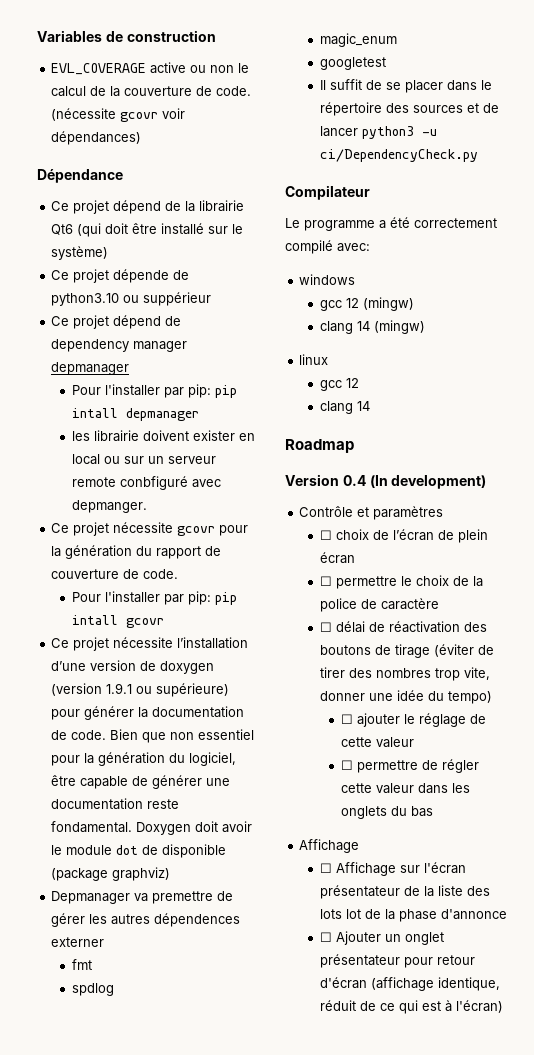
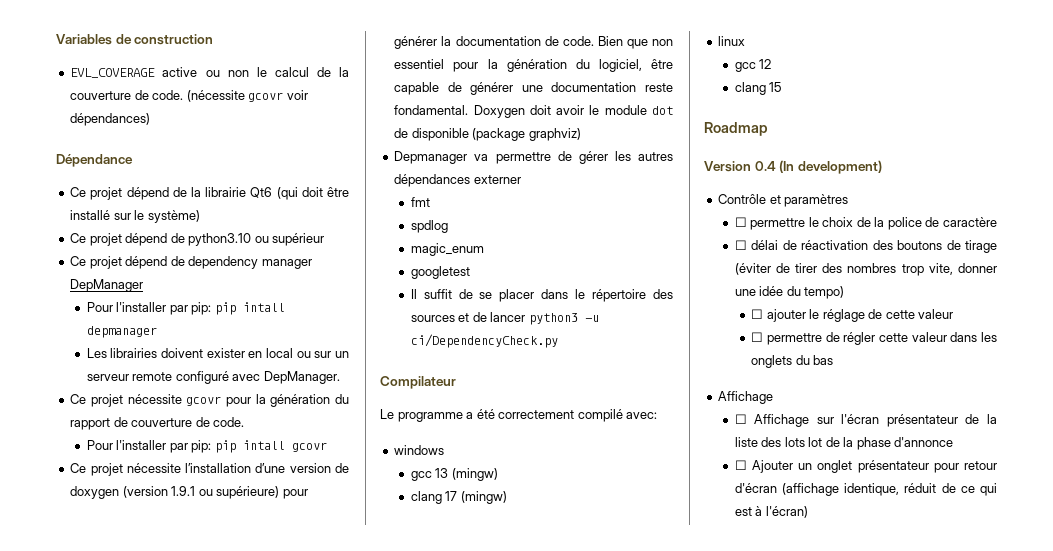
- Ce projet dépende de python3.10 ou suppérieur
+ Ce projet dépend de python3.10 ou supérieur
- Ce projet dépend de dependency manager depmanager
+ Ce projet dépend de dependency manager DepManager
- les librairie doivent exister en local ou sur un serveur remote conbfiguré avec depmanger.
+ Les librairies doivent exister en local ou sur un serveur remote configuré avec DepManager.
- Depmanager va premettre de gérer les autres dépendences externer
+ Depmanager va permettre de gérer les autres dépendances externer
- gcc 12 (mingw)
+ gcc 13 (mingw)
- clang 14 (mingw)
+ clang 17 (mingw)
  linux
  gcc 12
- clang 14
+ clang 15
- ☐ choix de l’écran de plein écran

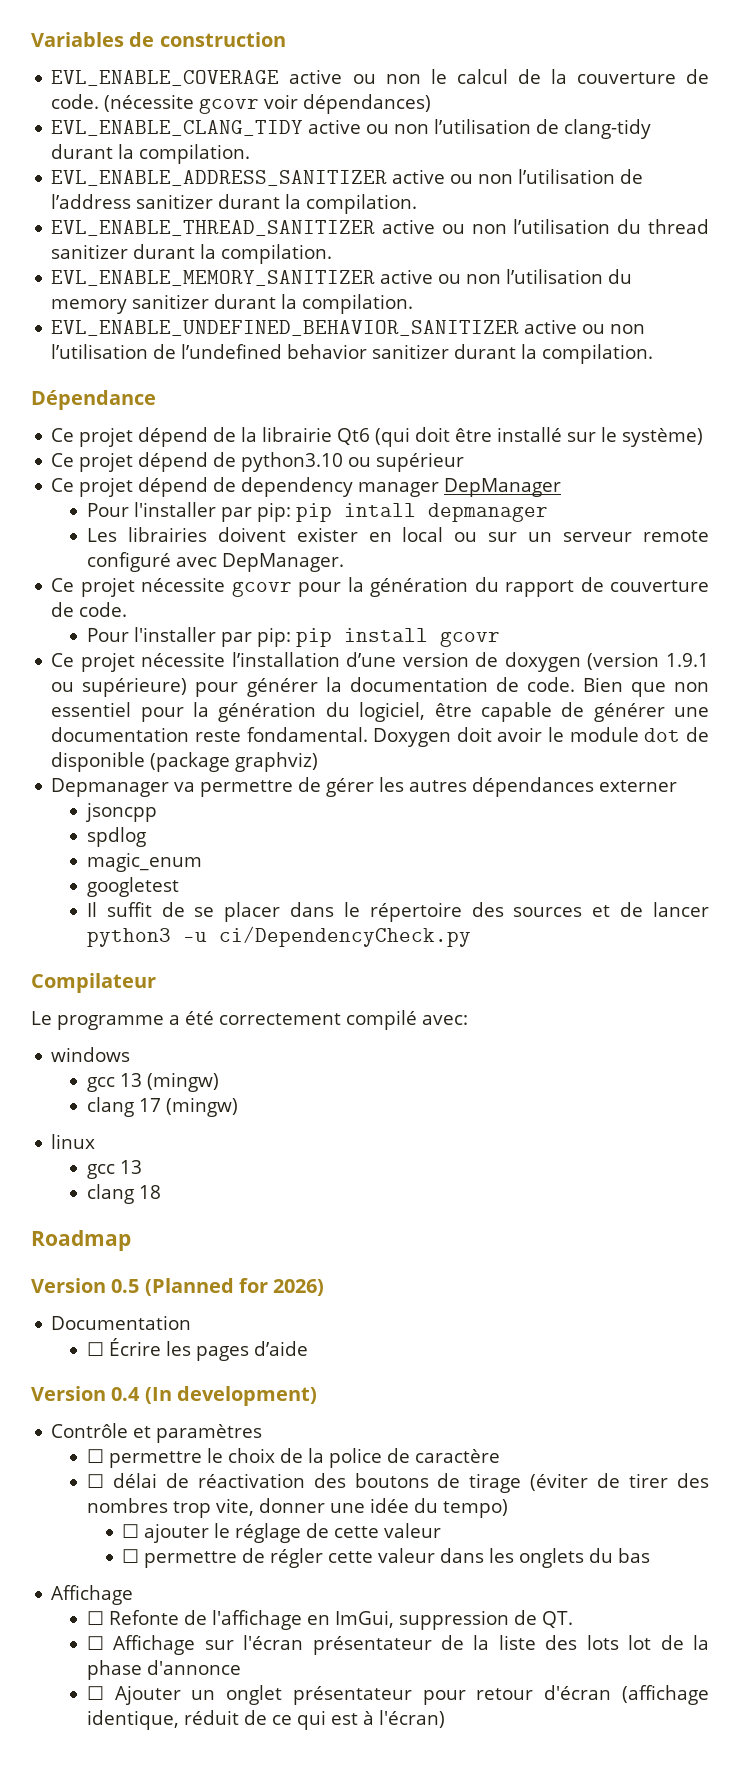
- EVL_COVERAGE active ou non le calcul de la couverture de code.
+ EVL_ENABLE_COVERAGE active ou non le calcul de la couverture de code.
+ EVL_ENABLE_CLANG_TIDY active ou non l’utilisation de clang-tidy durant la compilation.
+ EVL_ENABLE_ADDRESS_SANITIZER active ou non l’utilisation de l’address sanitizer durant la compilation.
+ EVL_ENABLE_THREAD_SANITIZER active ou non l’utilisation du thread sanitizer durant la compilation.
+ EVL_ENABLE_MEMORY_SANITIZER active ou non l’utilisation du memory sanitizer durant la compilation.
+ EVL_ENABLE_UNDEFINED_BEHAVIOR_SANITIZER active ou non l’utilisation de l’undefined behavior sanitizer durant la compilation.
- Pour l'installer par pip: pip intall gcovr
+ Pour l'installer par pip: pip install gcovr
- fmt
+ jsoncpp
  linux
- gcc 12
- clang 15
+ gcc 13
+ clang 18
+ Version 0.5 (Planned for 2026)
+ Documentation
+ ☐ Écrire les pages d’aide
+ ☐ Refonte de l'affichage en ImGui, suppression de QT.

